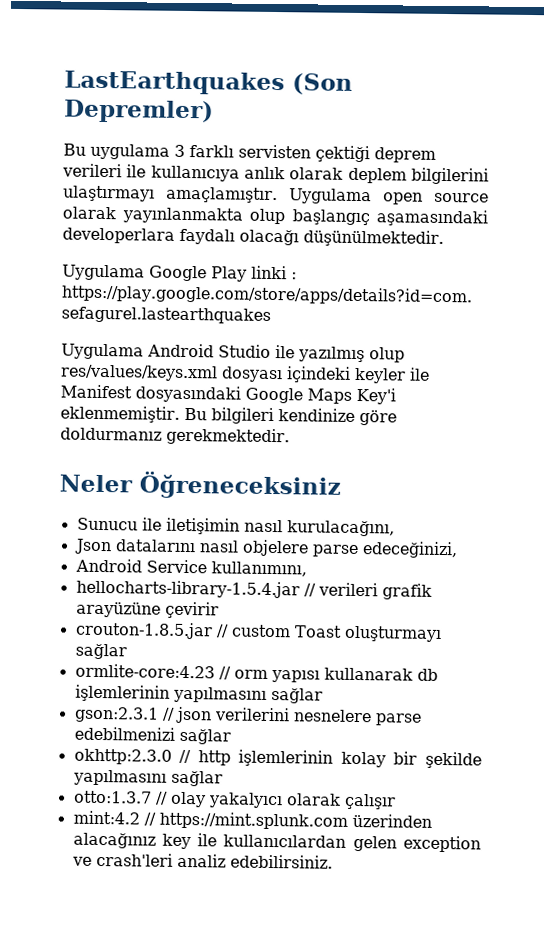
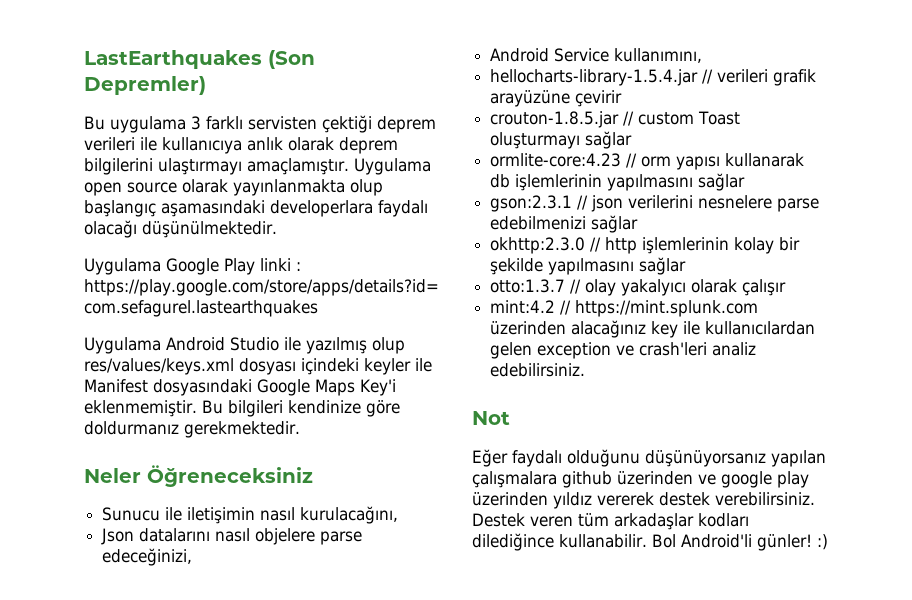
- Bu uygulama 3 farklı servisten çektiği deprem verileri ile kullanıcıya anlık olarak deplem bilgilerini ulaştırmayı amaçlamıştır.
+ Bu uygulama 3 farklı servisten çektiği deprem verileri ile kullanıcıya anlık olarak deprem bilgilerini ulaştırmayı amaçlamıştır.
+ Not
+ Eğer faydalı olduğunu düşünüyorsanız yapılan çalışmalara github üzerinden ve google play üzerinden yıldız vererek destek verebilirsiniz. Destek veren tüm arkadaşlar kodları dilediğince kullanabilir. Bol Android'li günler! :)

